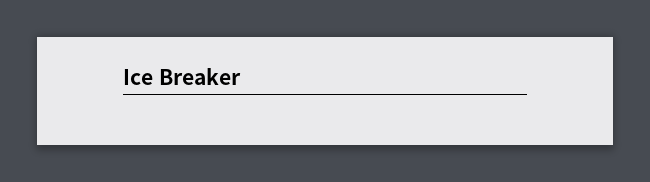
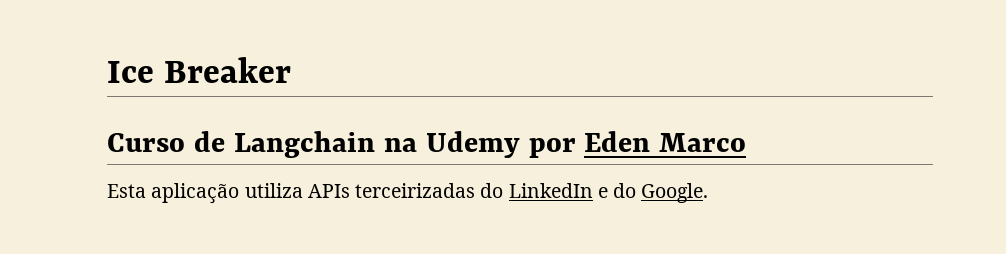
+ Curso de Langchain na Udemy por Eden Marco
+ Esta aplicação utiliza APIs terceirizadas do LinkedIn e do Google.

